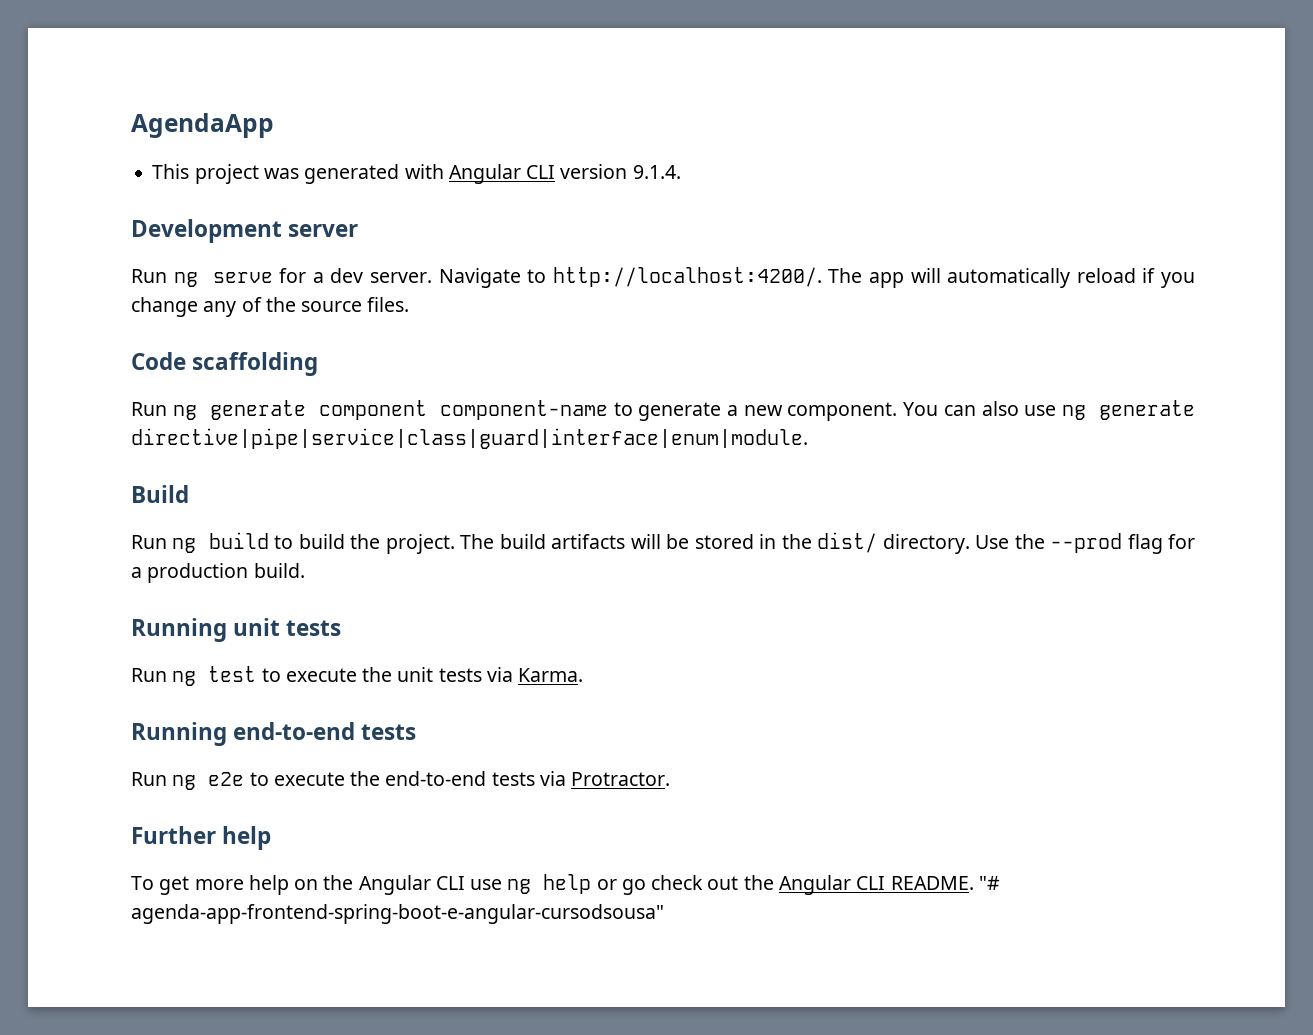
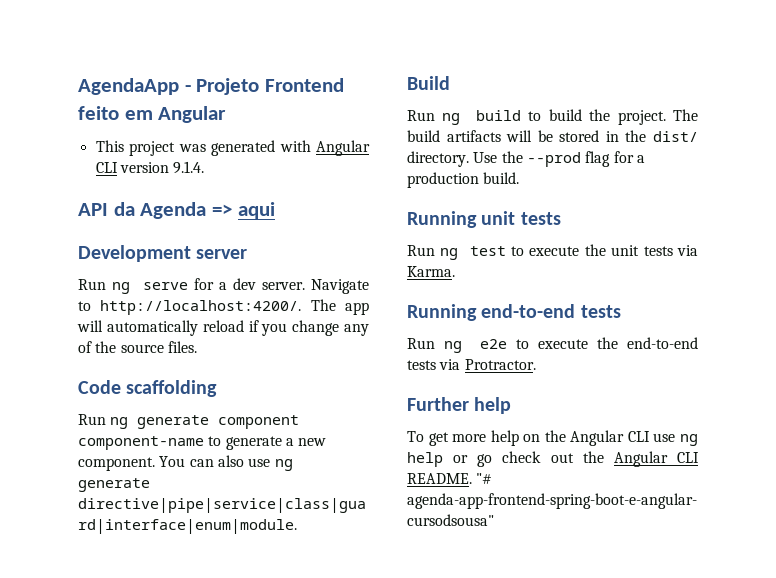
- AgendaApp
+ AgendaApp - Projeto Frontend feito em Angular
+ API da Agenda => aqui

